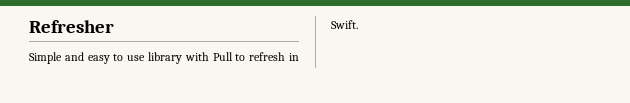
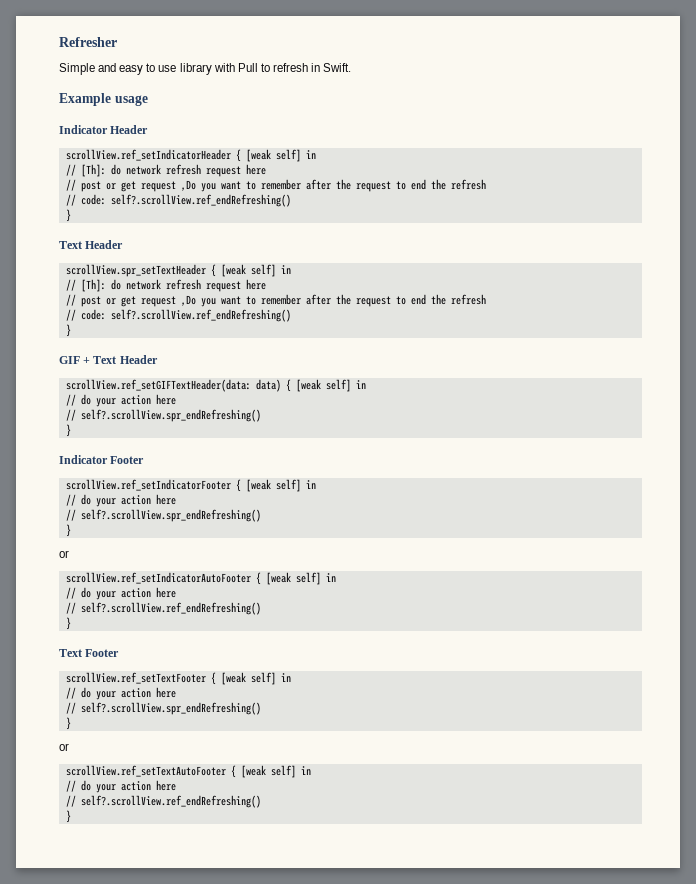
+ Example usage
+ Indicator Header
+ scrollView.ref_setIndicatorHeader { [weak self] in
+ // [Th]: do network refresh request here
+ // post or get request ,Do you want to remember after the request to end the refresh
+ // code: self?.scrollView.ref_endRefreshing()
+ }
+ Text Header
+ scrollView.spr_setTextHeader { [weak self] in
+ // [Th]: do network refresh request here
+ // post or get request ,Do you want to remember after the request to end the refresh
+ // code: self?.scrollView.ref_endRefreshing()
+ }
+ GIF + Text Header
+ scrollView.ref_setGIFTextHeader(data: data) { [weak self] in
+ // do your action here
+ // self?.scrollView.spr_endRefreshing()
+ }
+ Indicator Footer
+ scrollView.ref_setIndicatorFooter { [weak self] in
+ // do your action here
+ // self?.scrollView.spr_endRefreshing()
+ }
+ or
+ scrollView.ref_setIndicatorAutoFooter { [weak self] in
+ // do your action here
+ // self?.scrollView.ref_endRefreshing()
+ }
+ Text Footer
+ scrollView.ref_setTextFooter { [weak self] in
+ // do your action here
+ // self?.scrollView.spr_endRefreshing()
+ }
+ or
+ scrollView.ref_setTextAutoFooter { [weak self] in
+ // do your action here
+ // self?.scrollView.ref_endRefreshing()
+ }

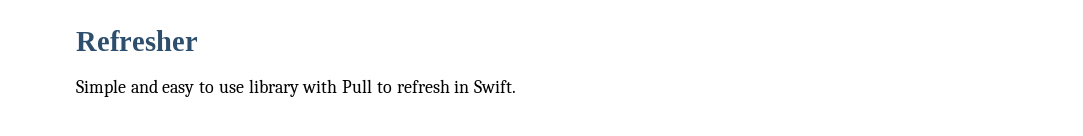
- Example usage
- Indicator Header
- scrollView.ref_setIndicatorHeader { [weak self] in
- // [Th]: do network refresh request here
- // post or get request ,Do you want to remember after the request to end the refresh
- // code: self?.scrollView.ref_endRefreshing()
- }
- Text Header
- scrollView.spr_setTextHeader { [weak self] in
- // [Th]: do network refresh request here
- // post or get request ,Do you want to remember after the request to end the refresh
- // code: self?.scrollView.ref_endRefreshing()
- }
- GIF + Text Header
- scrollView.ref_setGIFTextHeader(data: data) { [weak self] in
- // do your action here
- // self?.scrollView.spr_endRefreshing()
- }
- Indicator Footer
- scrollView.ref_setIndicatorFooter { [weak self] in
- // do your action here
- // self?.scrollView.spr_endRefreshing()
- }
- or
- scrollView.ref_setIndicatorAutoFooter { [weak self] in
- // do your action here
- // self?.scrollView.ref_endRefreshing()
- }
- Text Footer
- scrollView.ref_setTextFooter { [weak self] in
- // do your action here
- // self?.scrollView.spr_endRefreshing()
- }
- or
- scrollView.ref_setTextAutoFooter { [weak self] in
- // do your action here
- // self?.scrollView.ref_endRefreshing()
- }

